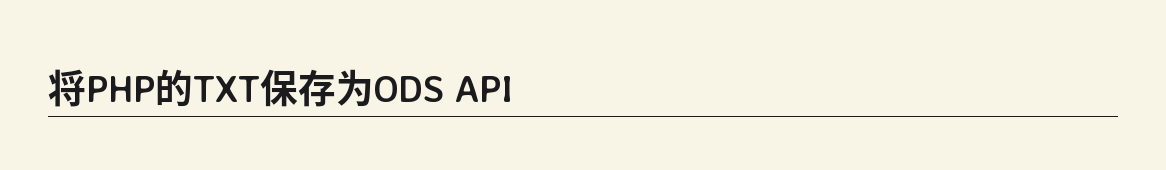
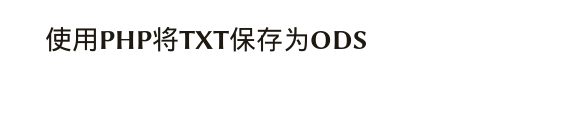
- 将PHP的TXT保存为ODS API
+ 使用PHP将TXT保存为ODS

